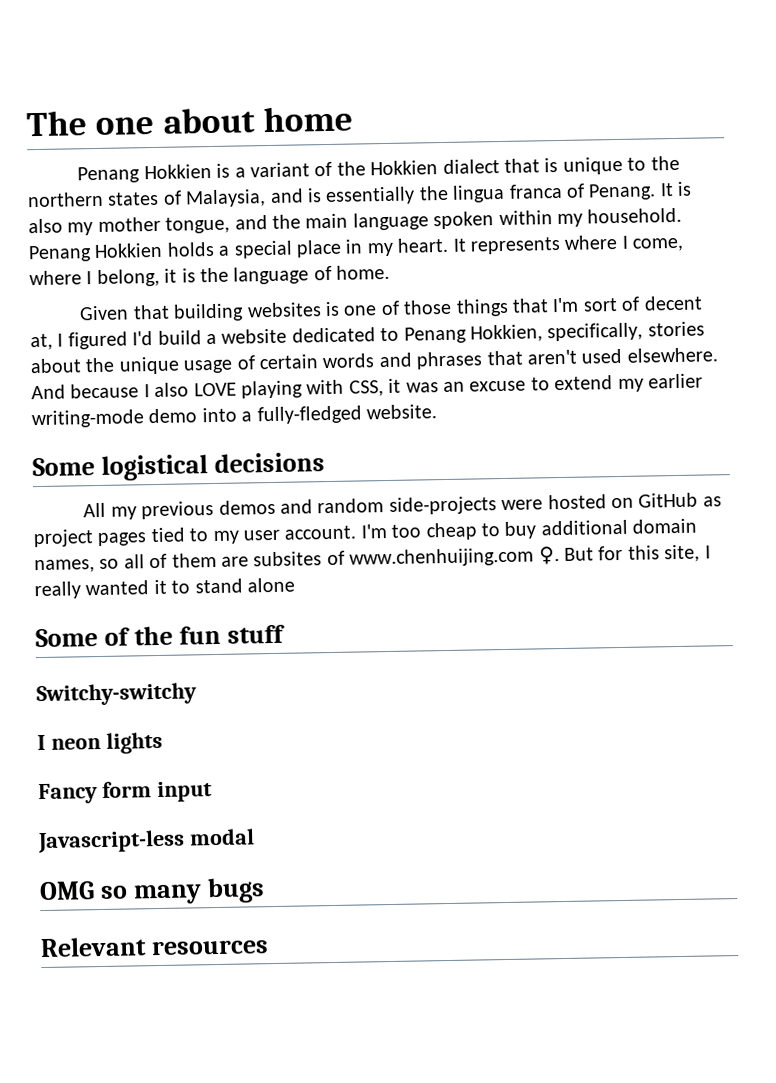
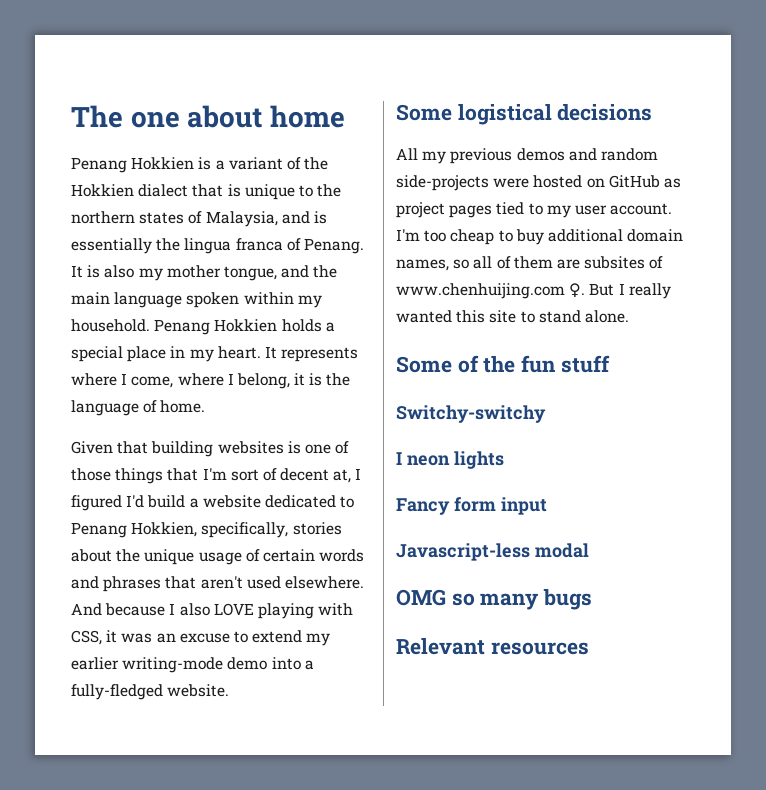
- But for this site, I really wanted it to stand alone
+ But I really wanted this site to stand alone.

